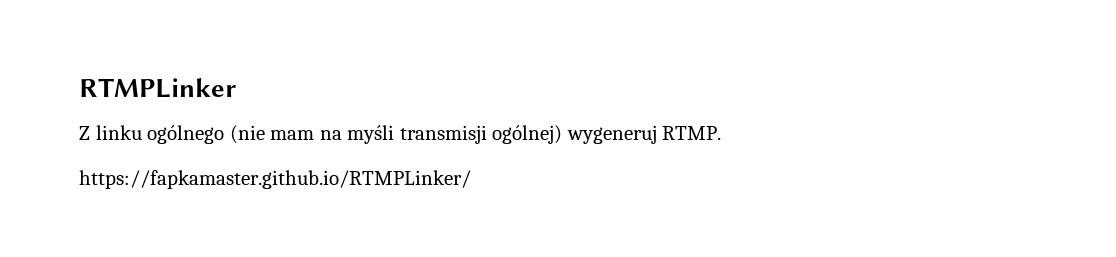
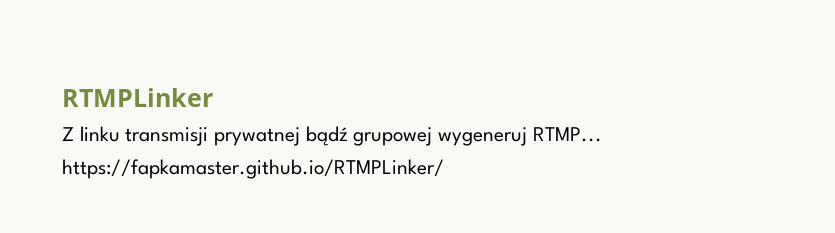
- Z linku ogólnego (nie mam na myśli transmisji ogólnej) wygeneruj RTMP.
+ Z linku transmisji prywatnej bądź grupowej wygeneruj RTMP...

